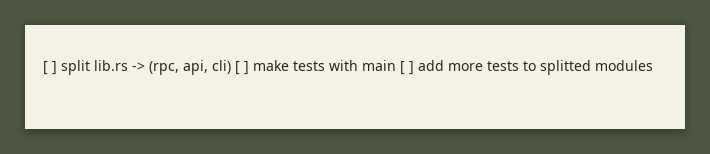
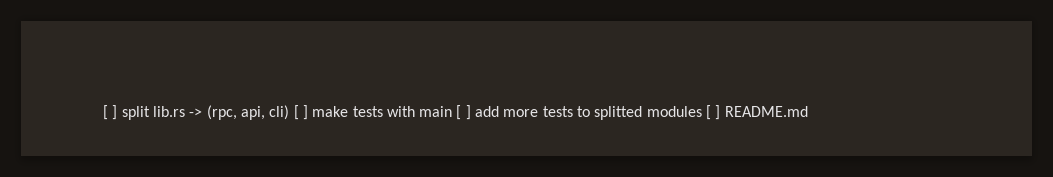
- [ ] split lib.rs -> (rpc, api, cli) [ ] make tests with main [ ] add more tests to splitted modules
+ [ ] split lib.rs -> (rpc, api, cli) [ ] make tests with main [ ] add more tests to splitted modules [ ] README.md

